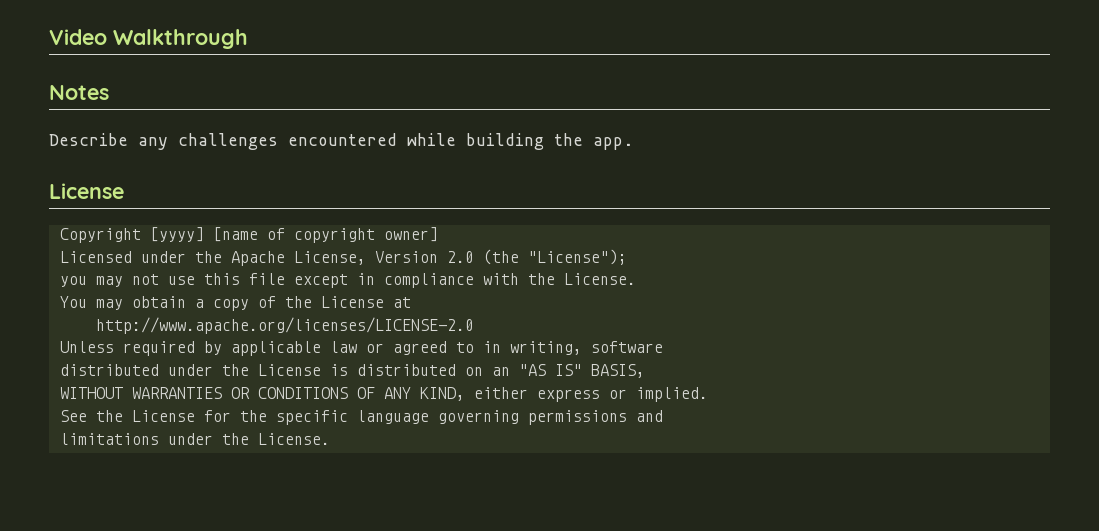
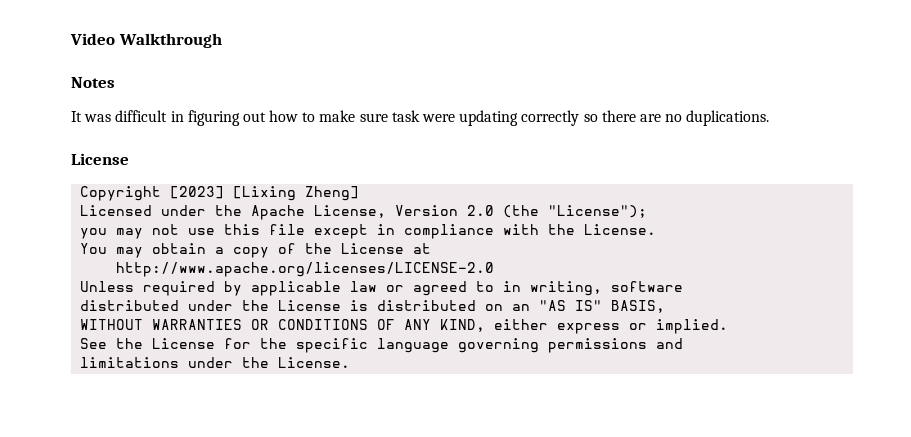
- Describe any challenges encountered while building the app.
+ It was difficult in figuring out how to make sure task were updating correctly so there are no duplications.
  License
- Copyright [yyyy] [name of copyright owner]
+ Copyright [2023] [Lixing Zheng]

